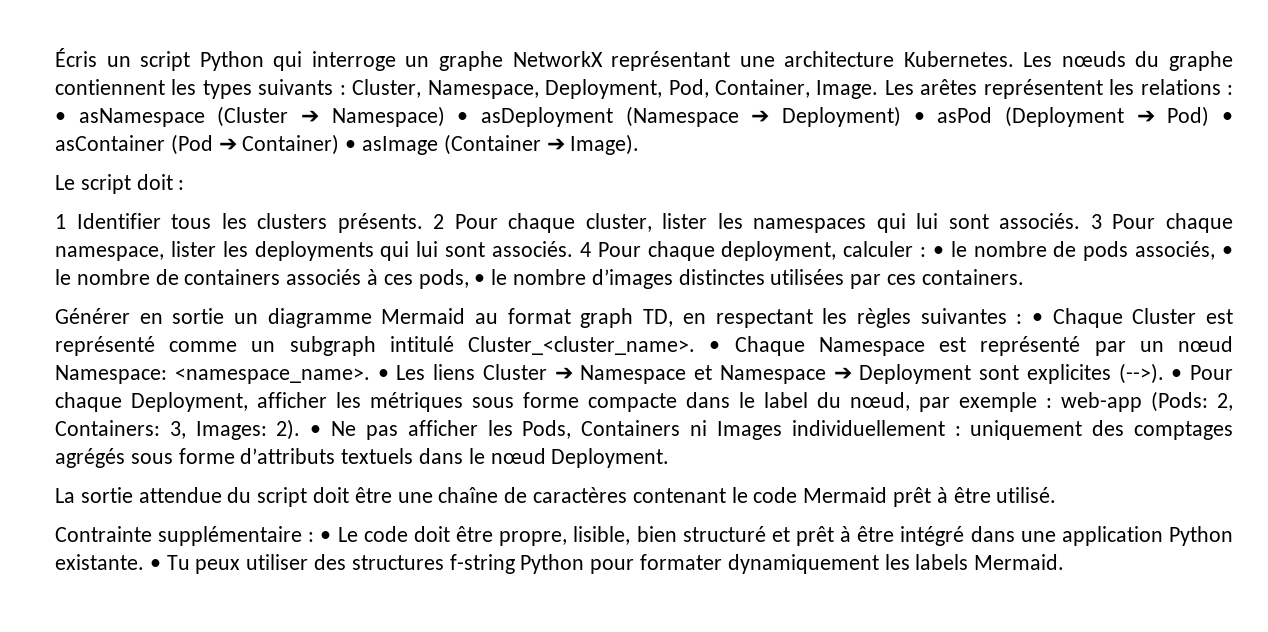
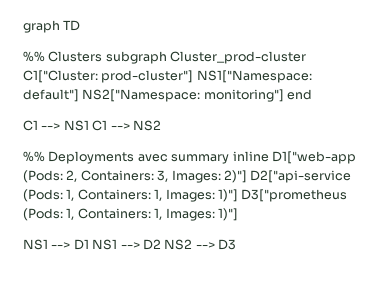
- Écris un script Python qui interroge un graphe NetworkX représentant une architecture Kubernetes. Les nœuds du graphe contiennent les types suivants : Cluster, Namespace, Deployment, Pod, Container, Image. Les arêtes représentent les relations : • asNamespace (Cluster ➔ Namespace) • asDeployment (Namespace ➔ Deployment) • asPod (Deployment ➔ Pod) • asContainer (Pod ➔ Container) • asImage (Container ➔ Image).
- Le script doit :
- 1 Identifier tous les clusters présents. 2 Pour chaque cluster, lister les namespaces qui lui sont associés. 3 Pour chaque namespace, lister les deployments qui lui sont associés. 4 Pour chaque deployment, calculer : • le nombre de pods associés, • le nombre de containers associés à ces pods, • le nombre d’images distinctes utilisées par ces containers.
- Générer en sortie un diagramme Mermaid au format graph TD, en respectant les règles suivantes : • Chaque Cluster est représenté comme un subgraph intitulé Cluster_<cluster_name>. • Chaque Namespace est représenté par un nœud Namespace: <namespace_name>. • Les liens Cluster ➔ Namespace et Namespace ➔ Deployment sont explicites (-->). • Pour chaque Deployment, afficher les métriques sous forme compacte dans le label du nœud, par exemple : web-app (Pods: 2, Containers: 3, Images: 2). • Ne pas afficher les Pods, Containers ni Images individuellement : uniquement des comptages agrégés sous forme d’attributs textuels dans le nœud Deployment.
- La sortie attendue du script doit être une chaîne de caractères contenant le code Mermaid prêt à être utilisé.
- Contrainte supplémentaire : • Le code doit être propre, lisible, bien structuré et prêt à être intégré dans une application Python existante. • Tu peux utiliser des structures f-string Python pour formater dynamiquement les labels Mermaid.
+ graph TD
+ %% Clusters subgraph Cluster_prod-cluster C1["Cluster: prod-cluster"] NS1["Namespace: default"] NS2["Namespace: monitoring"] end
+ C1 --> NS1 C1 --> NS2
+ %% Deployments avec summary inline D1["web-app (Pods: 2, Containers: 3, Images: 2)"] D2["api-service (Pods: 1, Containers: 1, Images: 1)"] D3["prometheus (Pods: 1, Containers: 1, Images: 1)"]
+ NS1 --> D1 NS1 --> D2 NS2 --> D3

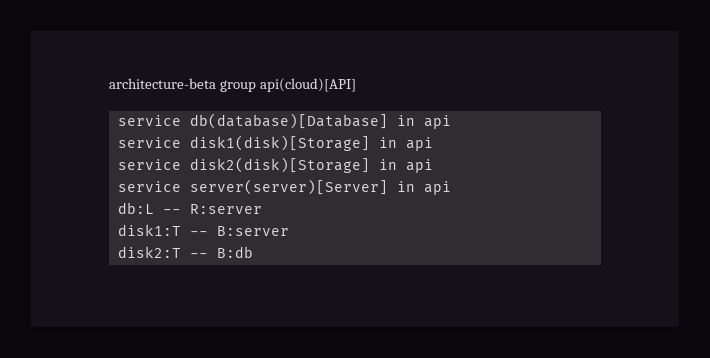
- graph TD
- %% Clusters subgraph Cluster_prod-cluster C1["Cluster: prod-cluster"] NS1["Namespace: default"] NS2["Namespace: monitoring"] end
- C1 --> NS1 C1 --> NS2
- %% Deployments avec summary inline D1["web-app (Pods: 2, Containers: 3, Images: 2)"] D2["api-service (Pods: 1, Containers: 1, Images: 1)"] D3["prometheus (Pods: 1, Containers: 1, Images: 1)"]
- NS1 --> D1 NS1 --> D2 NS2 --> D3
+ architecture-beta group api(cloud)[API]
+ service db(database)[Database] in api
+ service disk1(disk)[Storage] in api
+ service disk2(disk)[Storage] in api
+ service server(server)[Server] in api
+ db:L -- R:server
+ disk1:T -- B:server
+ disk2:T -- B:db

